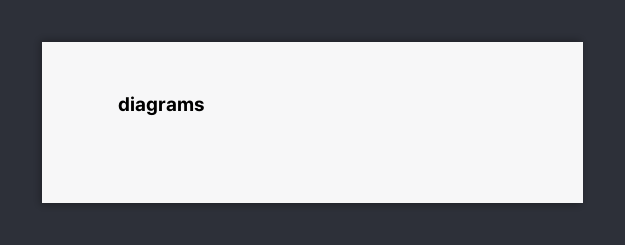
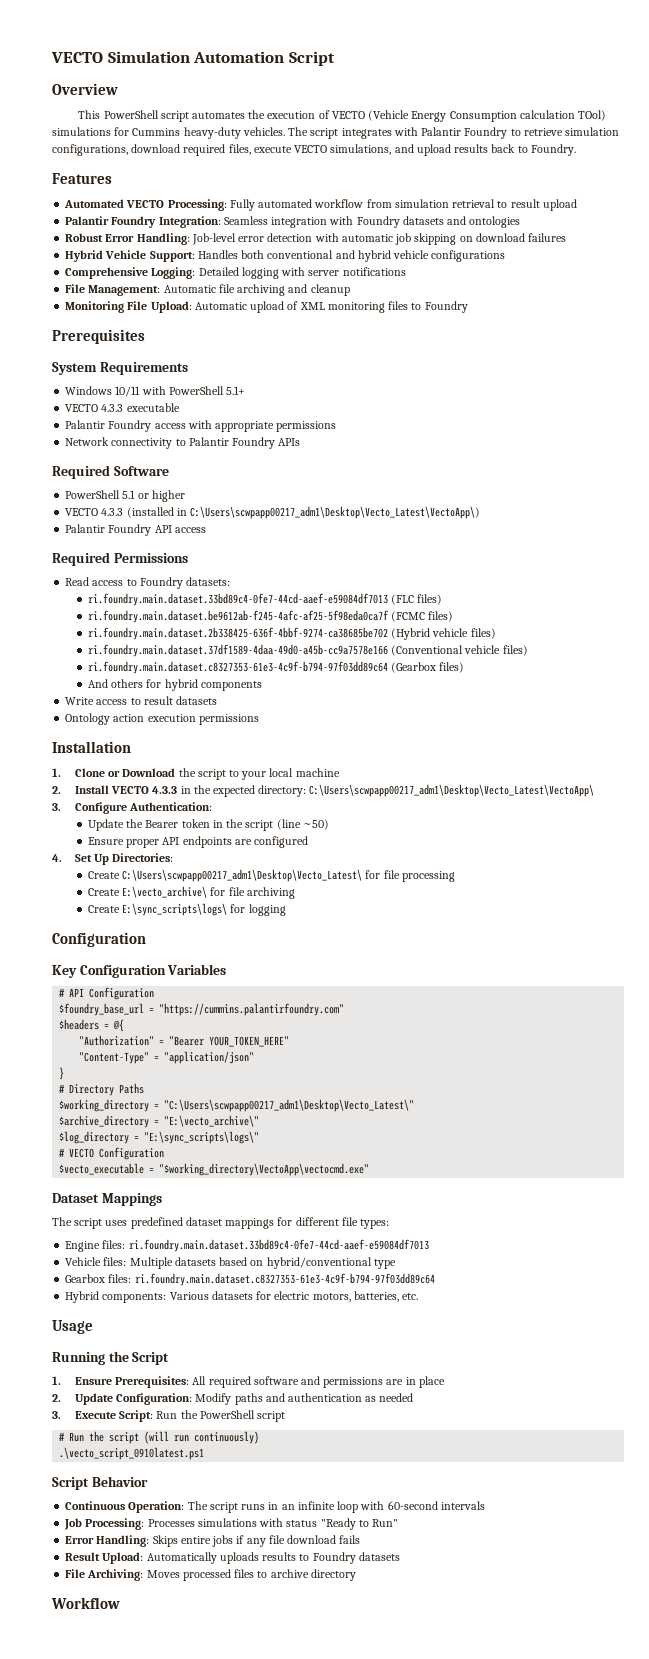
- diagrams
+ VECTO Simulation Automation Script
+ Overview
+ This PowerShell script automates the execution of VECTO (Vehicle Energy Consumption calculation TOol) simulations for Cummins heavy-duty vehicles. The script integrates with Palantir Foundry to retrieve simulation configurations, download required files, execute VECTO simulations, and upload results back to Foundry.
+ Features
+ Automated VECTO Processing: Fully automated workflow from simulation retrieval to result upload
+ Palantir Foundry Integration: Seamless integration with Foundry datasets and ontologies
+ Robust Error Handling: Job-level error detection with automatic job skipping on download failures
+ Hybrid Vehicle Support: Handles both conventional and hybrid vehicle configurations
+ Comprehensive Logging: Detailed logging with server notifications
+ File Management: Automatic file archiving and cleanup
+ Monitoring File Upload: Automatic upload of XML monitoring files to Foundry
+ Prerequisites
+ System Requirements
+ Windows 10/11 with PowerShell 5.1+
+ VECTO 4.3.3 executable
+ Palantir Foundry access with appropriate permissions
+ Network connectivity to Palantir Foundry APIs
+ Required Software
+ PowerShell 5.1 or higher
+ VECTO 4.3.3 (installed in C:\Users\scwpapp00217_adm1\Desktop\Vecto_Latest\VectoApp\)
+ Palantir Foundry API access
+ Required Permissions
+ Read access to Foundry datasets:
+ ri.foundry.main.dataset.33bd89c4-0fe7-44cd-aaef-e59084df7013 (FLC files)
+ ri.foundry.main.dataset.be9612ab-f245-4afc-af25-5f98eda0ca7f (FCMC files)
+ ri.foundry.main.dataset.2b338425-636f-4bbf-9274-ca38685be702 (Hybrid vehicle files)
+ ri.foundry.main.dataset.37df1589-4daa-49d0-a45b-cc9a7578e166 (Conventional vehicle files)
+ ri.foundry.main.dataset.c8327353-61e3-4c9f-b794-97f03dd89c64 (Gearbox files)
+ And others for hybrid components
+ Write access to result datasets
+ Ontology action execution permissions
+ Installation
+ 1. Clone or Download the script to your local machine
+ 2. Install VECTO 4.3.3 in the expected directory: C:\Users\scwpapp00217_adm1\Desktop\Vecto_Latest\VectoApp\
+ 3. Configure Authentication:
+ Update the Bearer token in the script (line ~50)
+ Ensure proper API endpoints are configured
+ 4. Set Up Directories:
+ Create C:\Users\scwpapp00217_adm1\Desktop\Vecto_Latest\ for file processing
+ Create E:\vecto_archive\ for file archiving
+ Create E:\sync_scripts\logs\ for logging
+ Configuration
+ Key Configuration Variables
+ # API Configuration
+ $foundry_base_url = "https://cummins.palantirfoundry.com"
+ $headers = @{
+ "Authorization" = "Bearer YOUR_TOKEN_HERE"
+ "Content-Type" = "application/json"
+ }
+ # Directory Paths
+ $working_directory = "C:\Users\scwpapp00217_adm1\Desktop\Vecto_Latest\"
+ $archive_directory = "E:\vecto_archive\"
+ $log_directory = "E:\sync_scripts\logs\"
+ # VECTO Configuration
+ $vecto_executable = "$working_directory\VectoApp\vectocmd.exe"
+ Dataset Mappings
+ The script uses predefined dataset mappings for different file types:
+ Engine files: ri.foundry.main.dataset.33bd89c4-0fe7-44cd-aaef-e59084df7013
+ Vehicle files: Multiple datasets based on hybrid/conventional type
+ Gearbox files: ri.foundry.main.dataset.c8327353-61e3-4c9f-b794-97f03dd89c64
+ Hybrid components: Various datasets for electric motors, batteries, etc.
+ Usage
+ Running the Script
+ 1. Ensure Prerequisites: All required software and permissions are in place
+ 2. Update Configuration: Modify paths and authentication as needed
+ 3. Execute Script: Run the PowerShell script
+ # Run the script (will run continuously)
+ .\vecto_script_0910latest.ps1
+ Script Behavior
+ Continuous Operation: The script runs in an infinite loop with 60-second intervals
+ Job Processing: Processes simulations with status "Ready to Run"
+ Error Handling: Skips entire jobs if any file download fails
+ Result Upload: Automatically uploads results to Foundry datasets
+ File Archiving: Moves processed files to archive directory
+ Workflow

